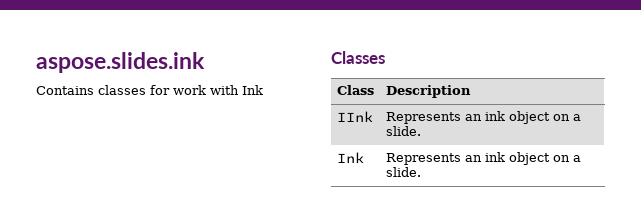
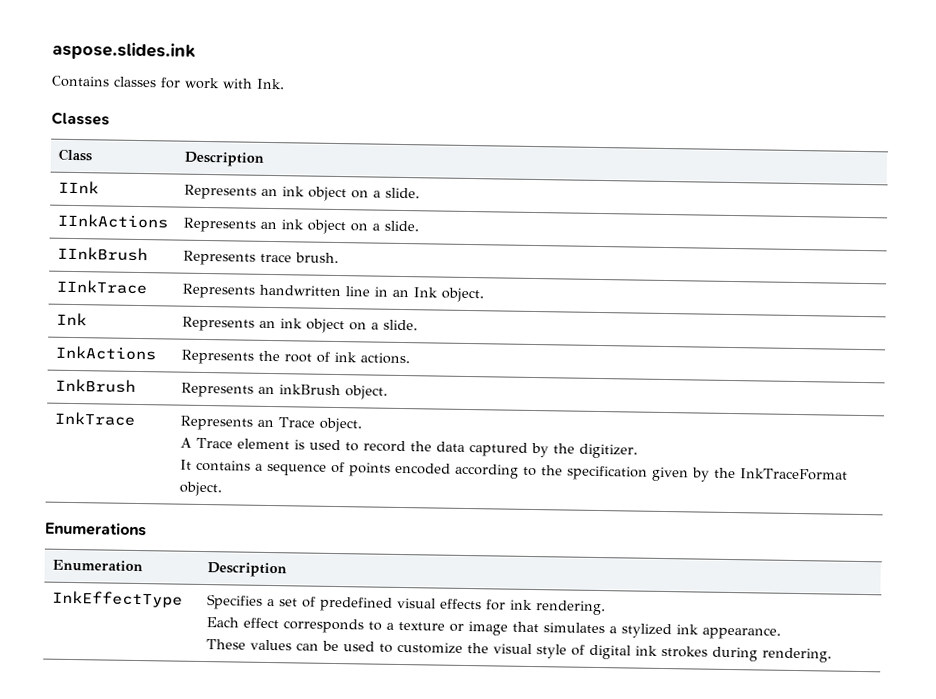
- Contains classes for work with Ink
+ Contains classes for work with Ink.
+ IInkActions | Represents an ink object on a slide.
+ IInkBrush | Represents trace brush.
+ IInkTrace | Represents handwritten line in an Ink object.
+ InkActions | Represents the root of ink actions.
+ InkBrush | Represents an inkBrush object.
+ InkTrace | Represents an Trace object.
+ A Trace element is used to record the data captured by the digitizer.
+ It contains a sequence of points encoded according to the specification given by the InkTraceFormat object.
+ Enumerations
+ Enumeration | Description
+ InkEffectType | Specifies a set of predefined visual effects for ink rendering.
+ Each effect corresponds to a texture or image that simulates a stylized ink appearance.
+ These values can be used to customize the visual style of digital ink strokes during rendering.

